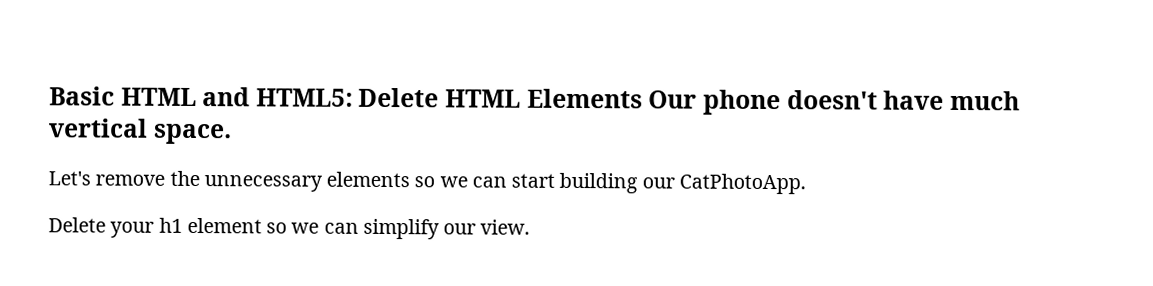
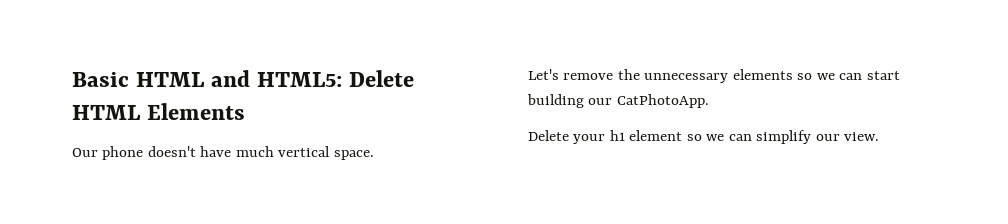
- Basic HTML and HTML5: Delete HTML Elements Our phone doesn't have much vertical space.
+ Basic HTML and HTML5: Delete HTML Elements
+ Our phone doesn't have much vertical space.

